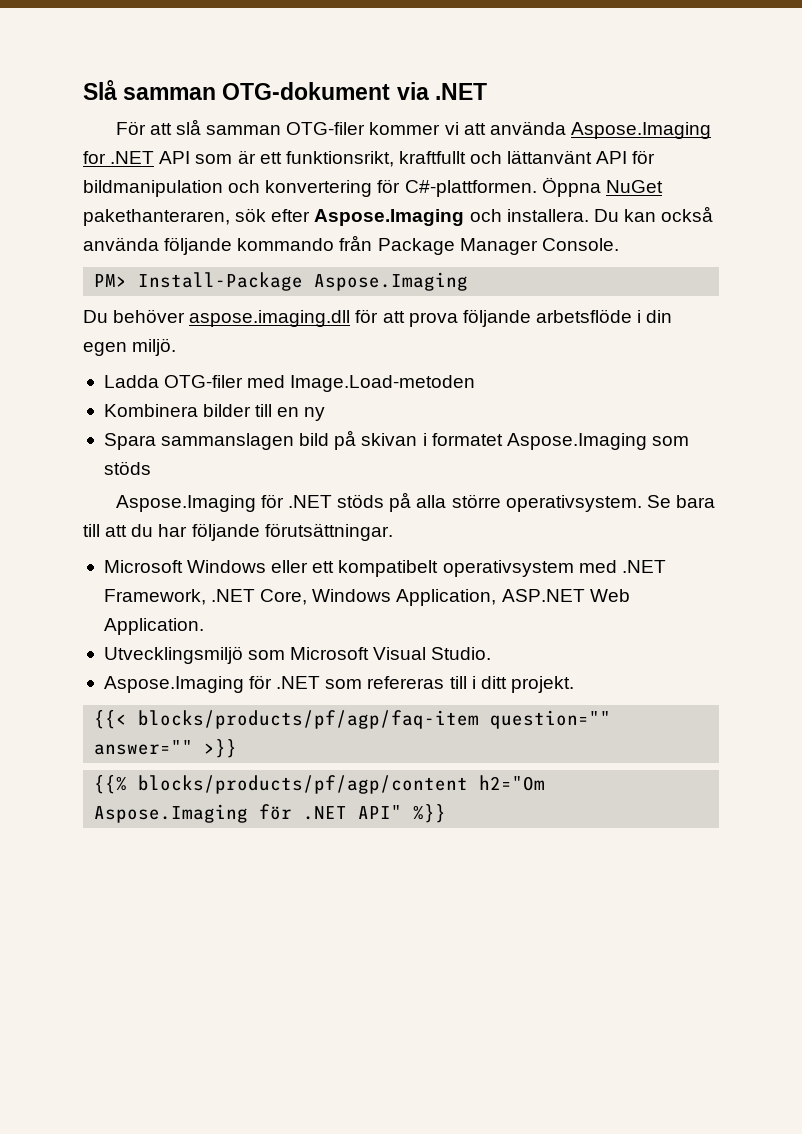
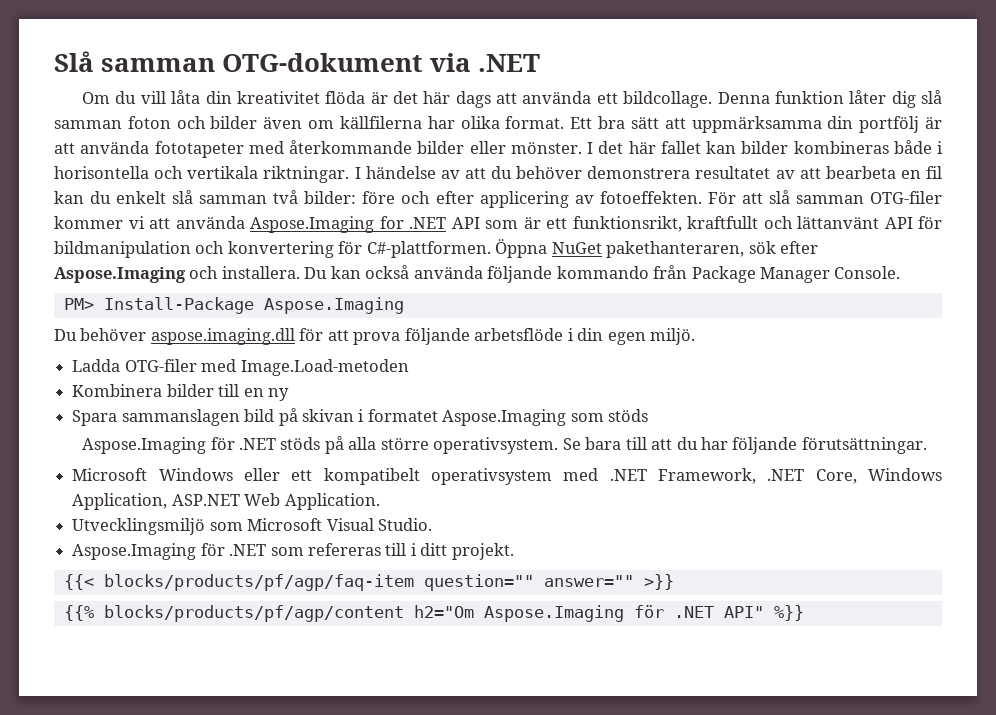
+ Om du vill låta din kreativitet flöda är det här dags att använda ett bildcollage. Denna funktion låter dig slå samman foton och bilder även om källfilerna har olika format. Ett bra sätt att uppmärksamma din portfölj är att använda fototapeter med återkommande bilder eller mönster. I det här fallet kan bilder kombineras både i horisontella och vertikala riktningar. I händelse av att du behöver demonstrera resultatet av att bearbeta en fil kan du enkelt slå samman två bilder: före och efter applicering av fotoeffekten.

